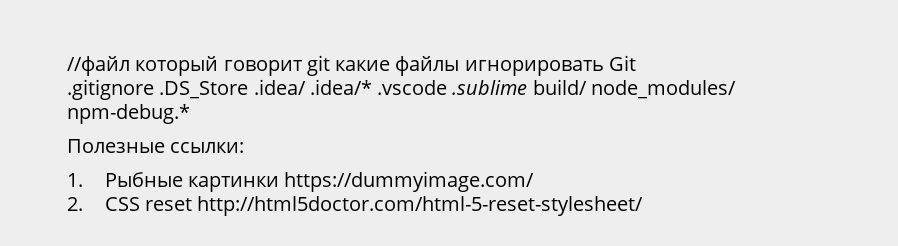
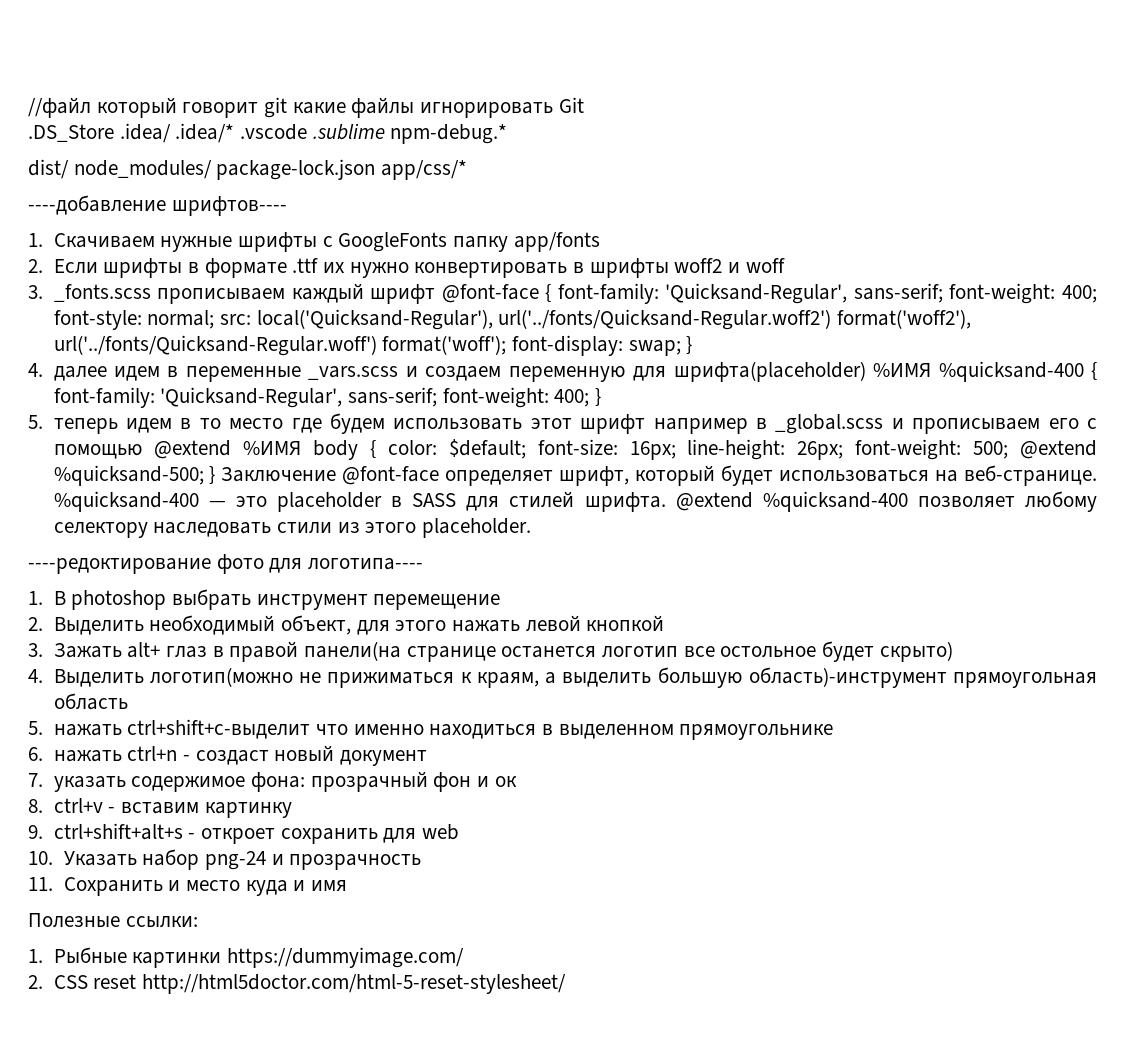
- .gitignore .DS_Store .idea/ .idea/* .vscode .sublime build/ node_modules/ npm-debug.*
+ .DS_Store .idea/ .idea/* .vscode .sublime npm-debug.*
+ dist/ node_modules/ package-lock.json app/css/*
+ ----добавление шрифтов----
+ 1. Скачиваем нужные шрифты с GoogleFonts папку app/fonts
+ 2. Если шрифты в формате .ttf их нужно конвертировать в шрифты woff2 и woff
+ 3. _fonts.scss прописываем каждый шрифт @font-face { font-family: 'Quicksand-Regular', sans-serif; font-weight: 400; font-style: normal; src: local('Quicksand-Regular'), url('../fonts/Quicksand-Regular.woff2') format('woff2'), url('../fonts/Quicksand-Regular.woff') format('woff'); font-display: swap; }
+ 4. далее идем в переменные _vars.scss и создаем переменную для шрифта(placeholder) %ИМЯ %quicksand-400 { font-family: 'Quicksand-Regular', sans-serif; font-weight: 400; }
+ 5. теперь идем в то место где будем использовать этот шрифт например в _global.scss и прописываем его c помощью @extend %ИМЯ body { color: $default; font-size: 16px; line-height: 26px; font-weight: 500; @extend %quicksand-500; } Заключение @font-face определяет шрифт, который будет использоваться на веб-странице. %quicksand-400 — это placeholder в SASS для стилей шрифта. @extend %quicksand-400 позволяет любому селектору наследовать стили из этого placeholder.
+ ----редоктирование фото для логотипа----
+ 1. В photoshop выбрать инструмент перемещение
+ 2. Выделить необходимый объект, для этого нажать левой кнопкой
+ 3. Зажать alt+ глаз в правой панели(на странице останется логотип все остольное будет скрыто)
+ 4. Выделить логотип(можно не прижиматься к краям, а выделить большую область)-инструмент прямоугольная область
+ 5. нажать ctrl+shift+c-выделит что именно находиться в выделенном прямоугольнике
+ 6. нажать ctrl+n - создаст новый документ
+ 7. указать содержимое фона: прозрачный фон и ок
+ 8. ctrl+v - вставим картинку
+ 9. ctrl+shift+alt+s - откроет сохранить для web
+ 10. Указать набор png-24 и прозрачность
+ 11. Сохранить и место куда и имя

